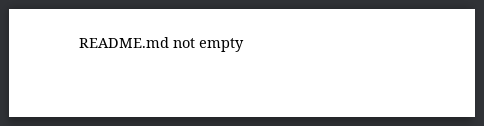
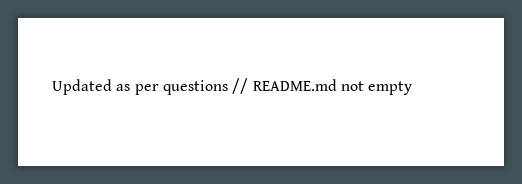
- README.md not empty
+ Updated as per questions // README.md not empty

